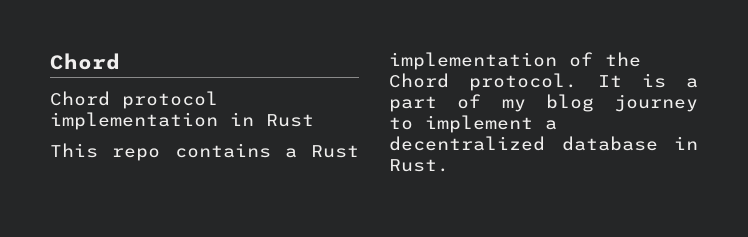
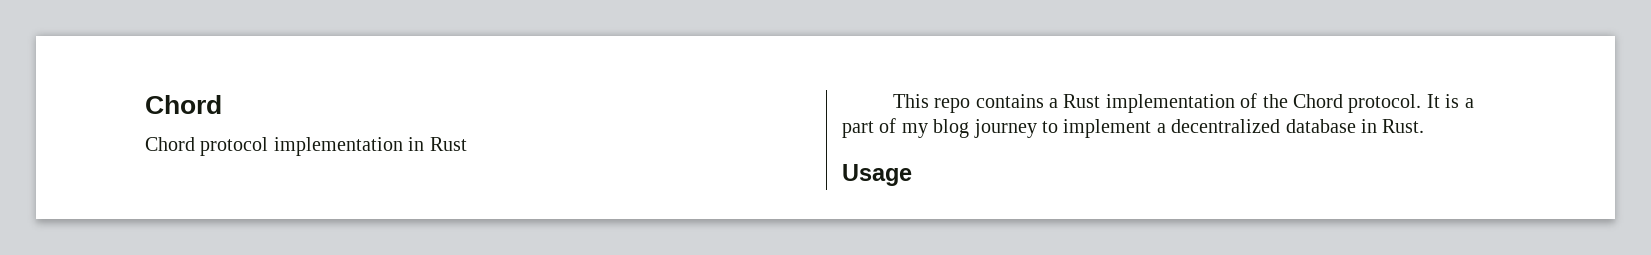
+ Usage

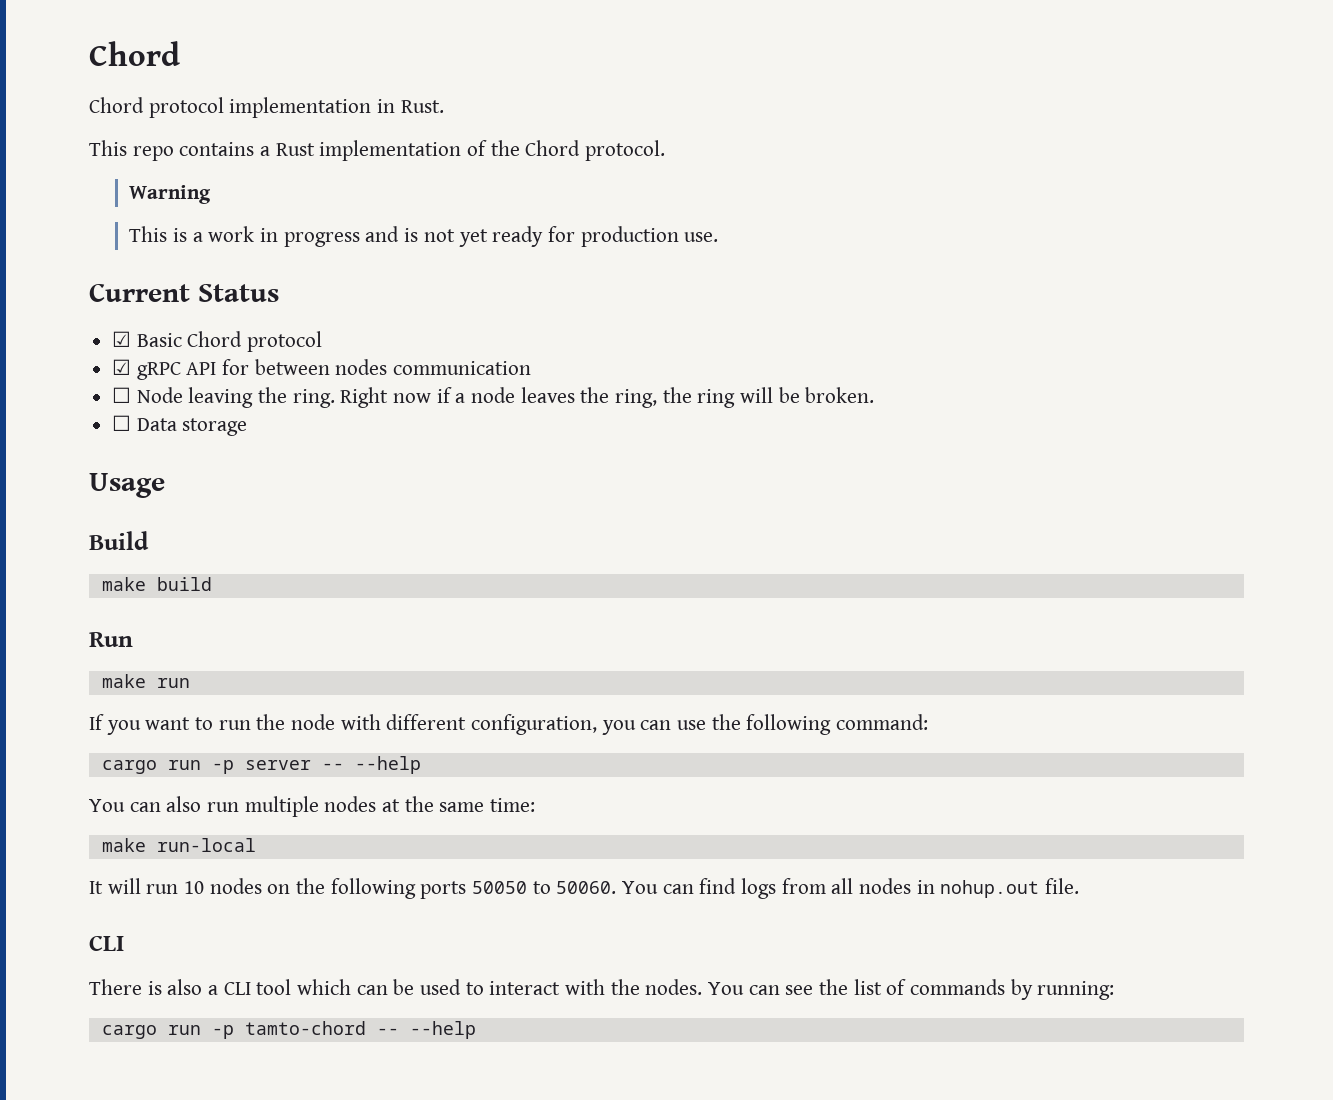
- Chord protocol implementation in Rust
+ Chord protocol implementation in Rust.
- This repo contains a Rust implementation of the Chord protocol. It is a part of my blog journey to implement a decentralized database in Rust.
+ This repo contains a Rust implementation of the Chord protocol.
+ Warning
+ This is a work in progress and is not yet ready for production use.
+ Current Status
+ ☑ Basic Chord protocol
+ ☑ gRPC API for between nodes communication
+ ☐ Node leaving the ring. Right now if a node leaves the ring, the ring will be broken.
+ ☐ Data storage
  Usage
+ Build
+ make build
+ Run
+ make run
+ If you want to run the node with different configuration, you can use the following command:
+ cargo run -p server -- --help
+ You can also run multiple nodes at the same time:
+ make run-local
+ It will run 10 nodes on the following ports 50050 to 50060. You can find logs from all nodes in nohup.out file.
+ CLI
+ There is also a CLI tool which can be used to interact with the nodes. You can see the list of commands by running:
+ cargo run -p tamto-chord -- --help

